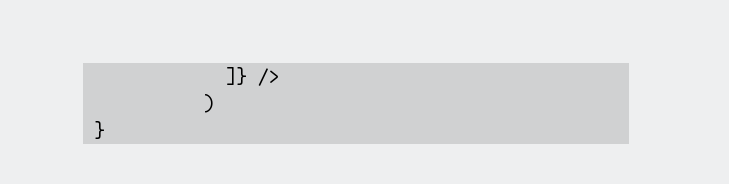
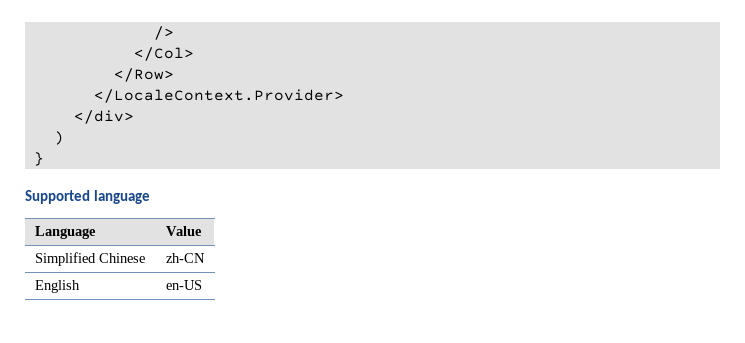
- ]} />
+ />
+ </Col>
+ </Row>
+ </LocaleContext.Provider>
+ </div>
  )
  }
+ Supported language
+ Language | Value
+ Simplified Chinese | zh-CN
+ English | en-US

